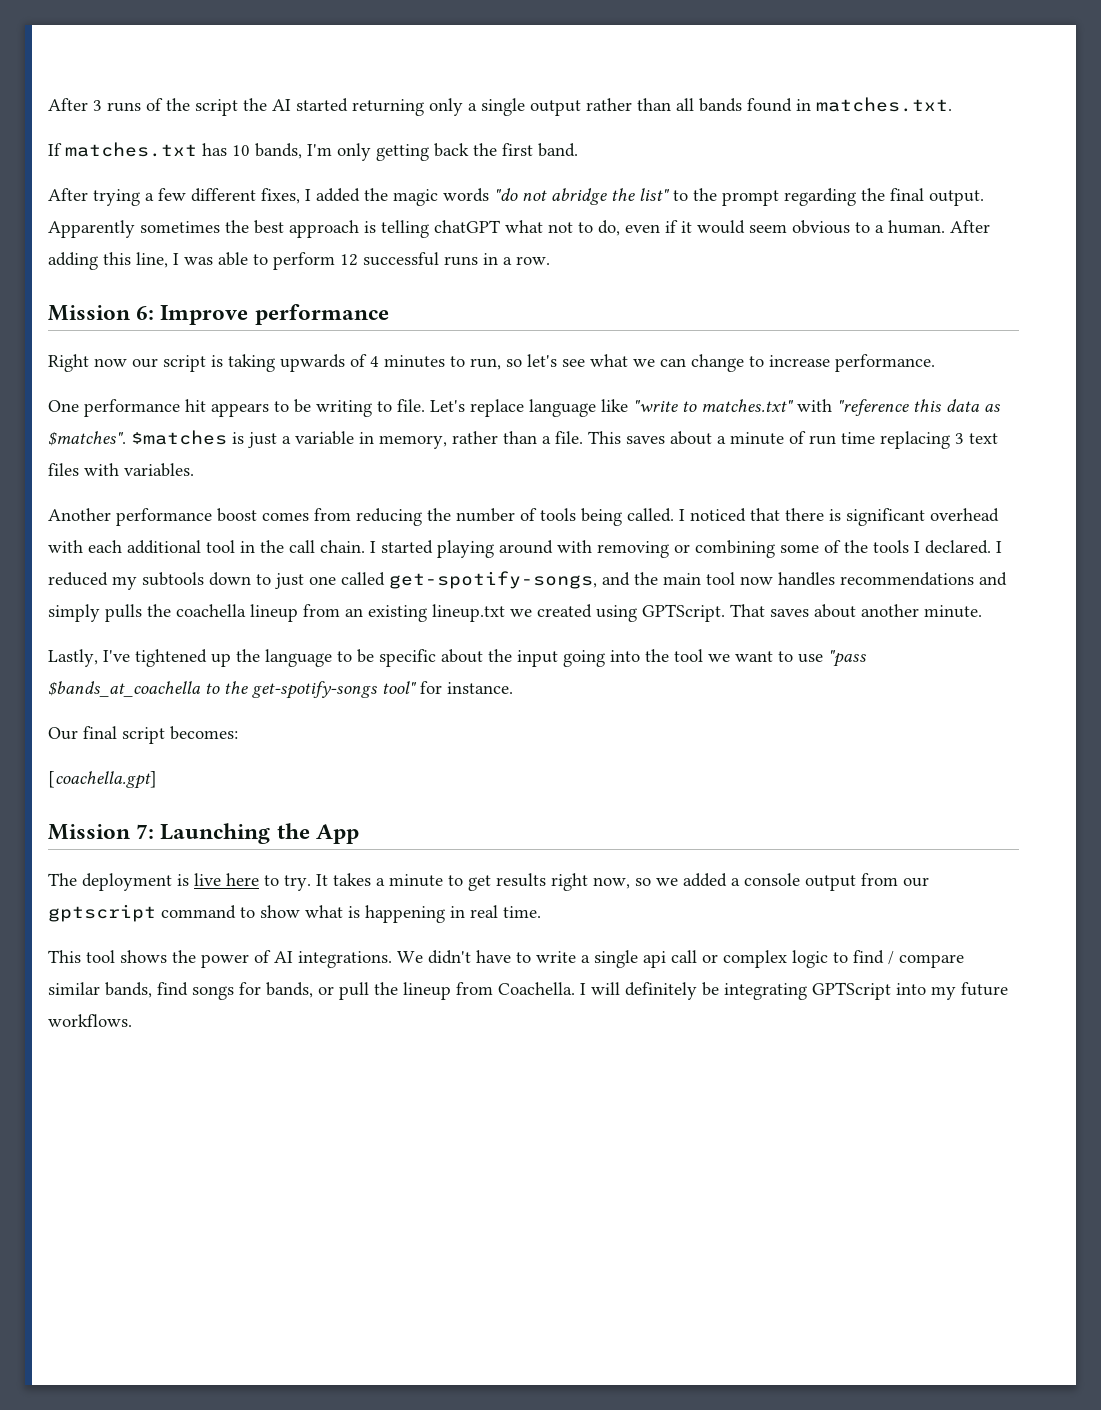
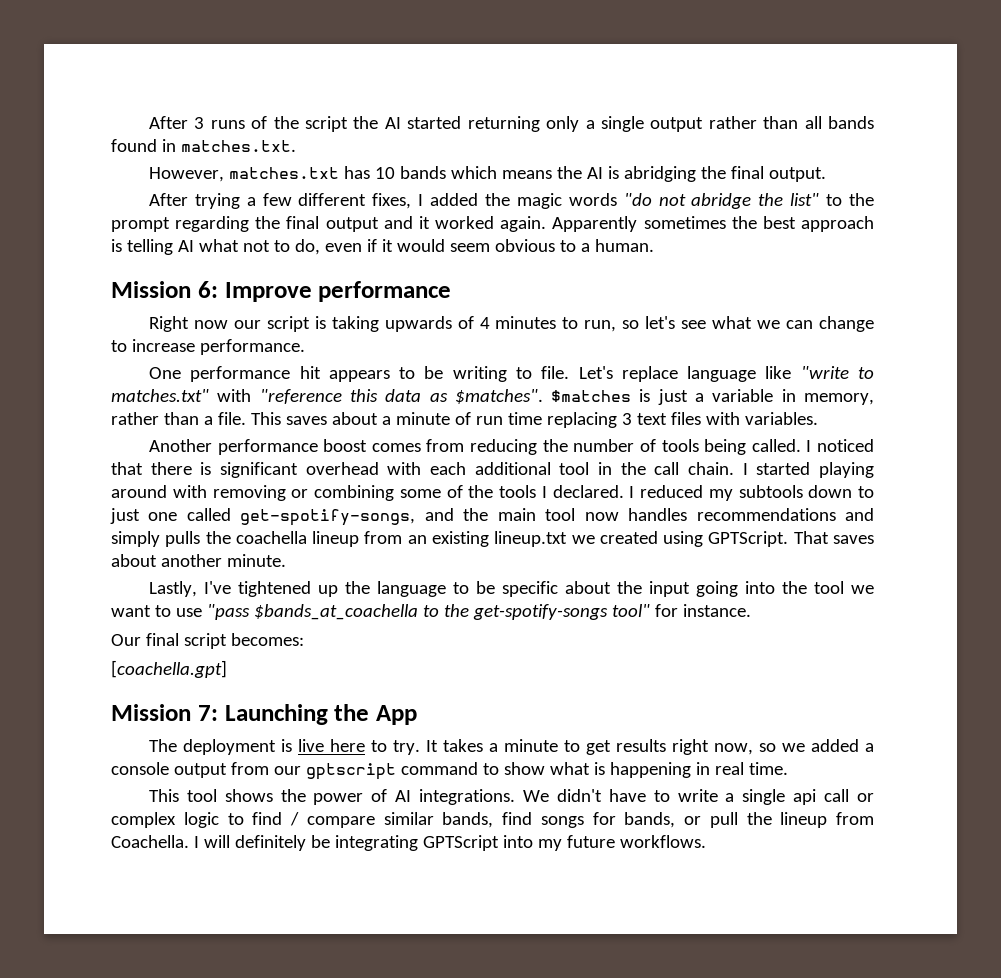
- If matches.txt has 10 bands, I'm only getting back the first band.
+ However, matches.txt has 10 bands which means the AI is abridging the final output.
- After trying a few different fixes, I added the magic words "do not abridge the list" to the prompt regarding the final output.
+ After trying a few different fixes, I added the magic words "do not abridge the list" to the prompt regarding the final output and it worked again.
- Apparently sometimes the best approach is telling chatGPT what not to do, even if it would seem obvious to a human. After adding this line, I was able to perform 12 successful runs in a row.
+ Apparently sometimes the best approach is telling AI what not to do, even if it would seem obvious to a human.

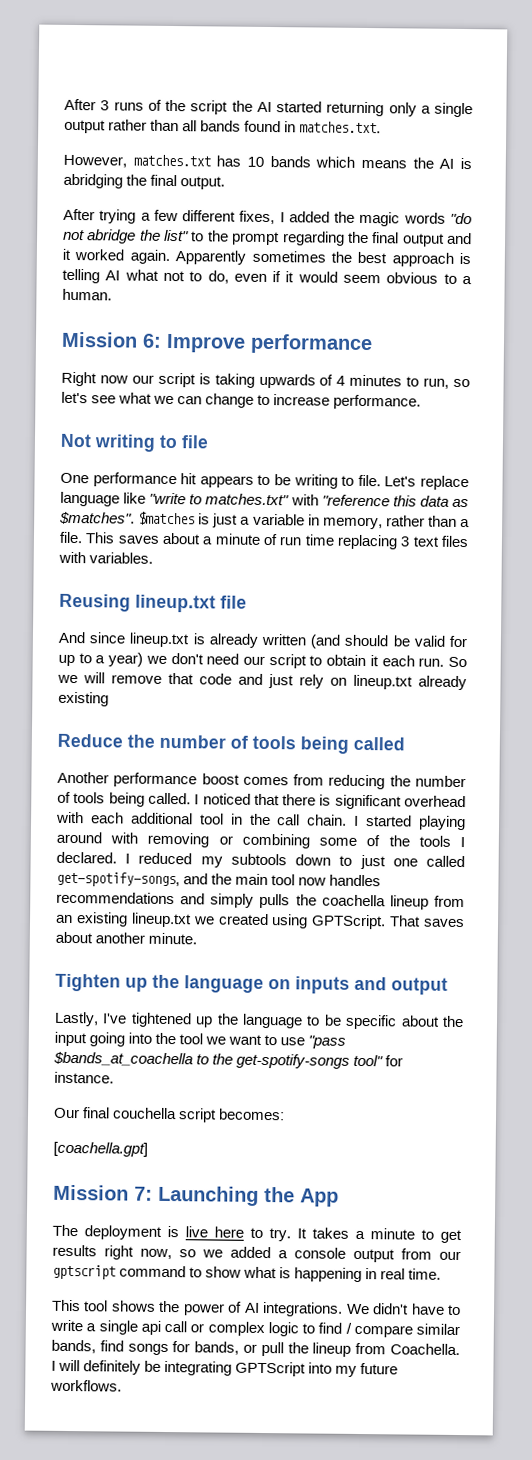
+ Not writing to file
+ Reusing lineup.txt file
+ And since lineup.txt is already written (and should be valid for up to a year) we don't need our script to obtain it each run. So we will remove that code and just rely on lineup.txt already existing
+ Reduce the number of tools being called
+ Tighten up the language on inputs and output
- Our final script becomes:
+ Our final couchella script becomes:

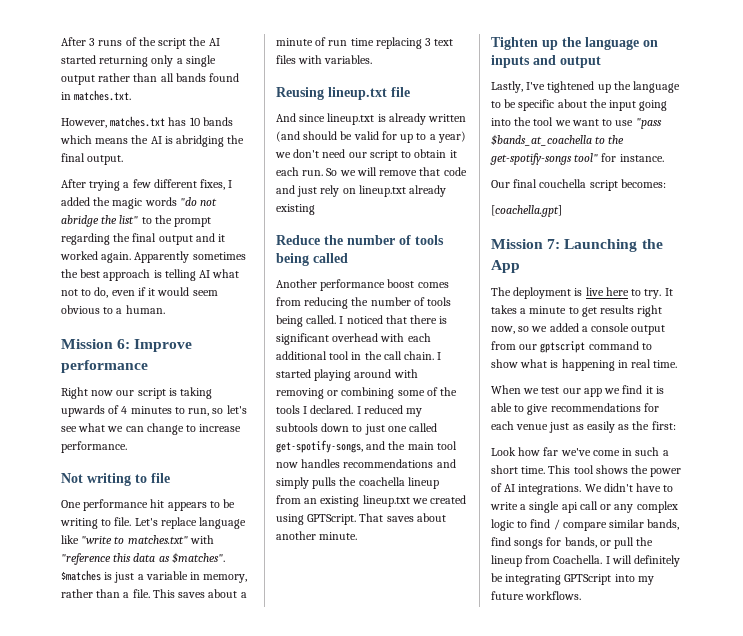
+ When we test our app we find it is able to give recommendations for each venue just as easily as the first:
+ Look how far we've come in such a short time.
- We didn't have to write a single api call or complex logic to find / compare similar bands, find songs for bands, or pull the lineup from Coachella.
+ We didn't have to write a single api call or any complex logic to find / compare similar bands, find songs for bands, or pull the lineup from Coachella.

